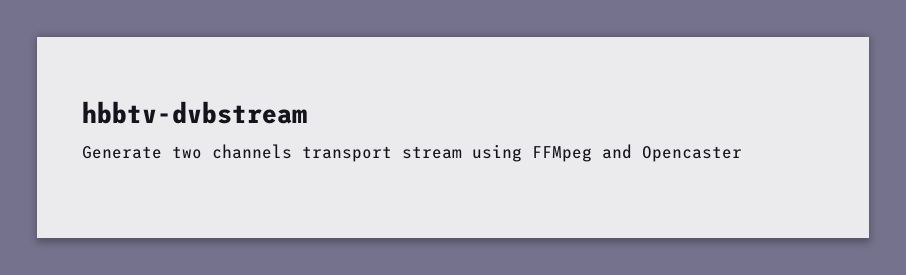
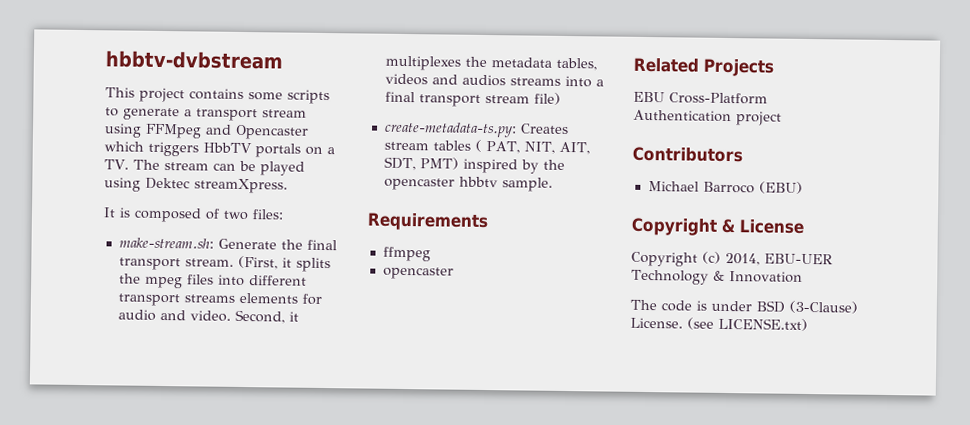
- Generate two channels transport stream using FFMpeg and Opencaster
+ This project contains some scripts to generate a transport stream using FFMpeg and Opencaster which triggers HbbTV portals on a TV. The stream can be played using Dektec streamXpress.
+ It is composed of two files:
+ make-stream.sh: Generate the final transport stream. (First, it splits the mpeg files into different transport streams elements for audio and video. Second, it multiplexes the metadata tables, videos and audios streams into a final transport stream file)
+ create-metadata-ts.py: Creates stream tables ( PAT, NIT, AIT, SDT, PMT) inspired by the opencaster hbbtv sample.
+ Requirements
+ ffmpeg
+ opencaster
+ Related Projects
+ EBU Cross-Platform Authentication project
+ Contributors
+ Michael Barroco (EBU)
+ Copyright & License
+ Copyright (c) 2014, EBU-UER Technology & Innovation
+ The code is under BSD (3-Clause) License. (see LICENSE.txt)

